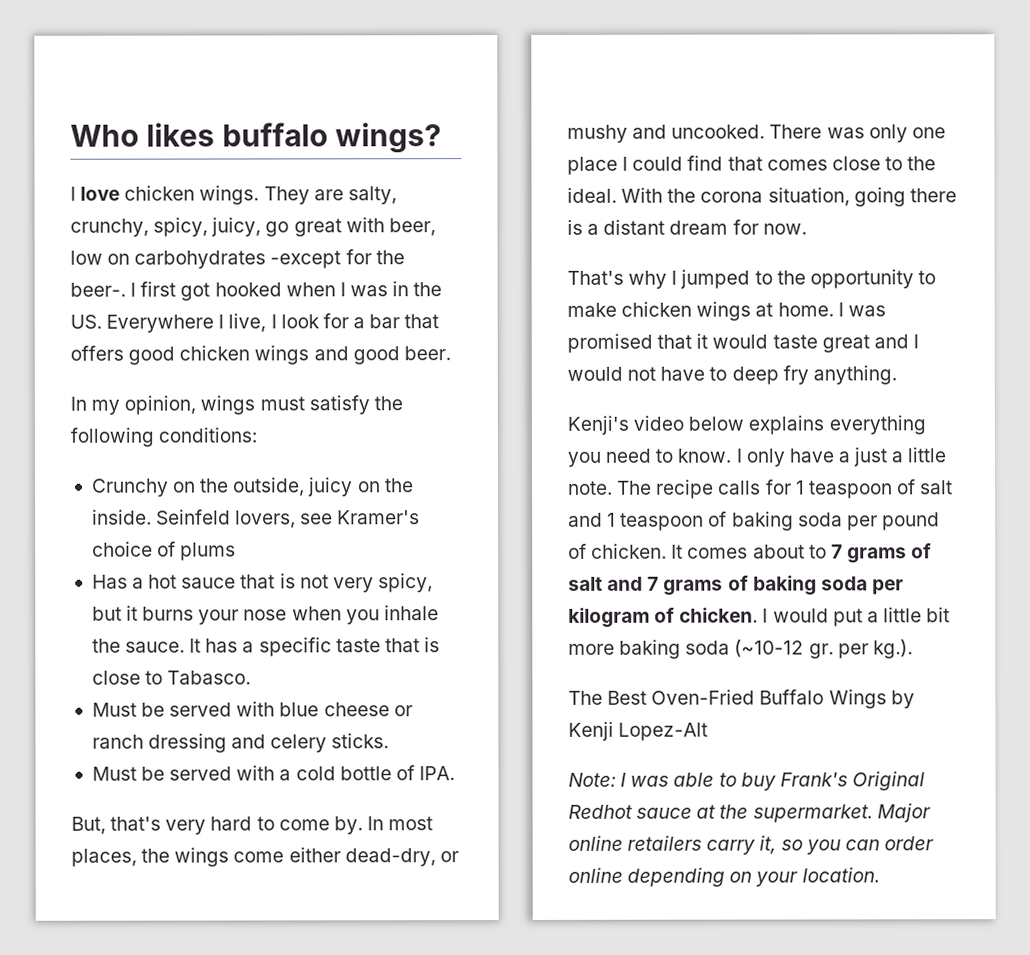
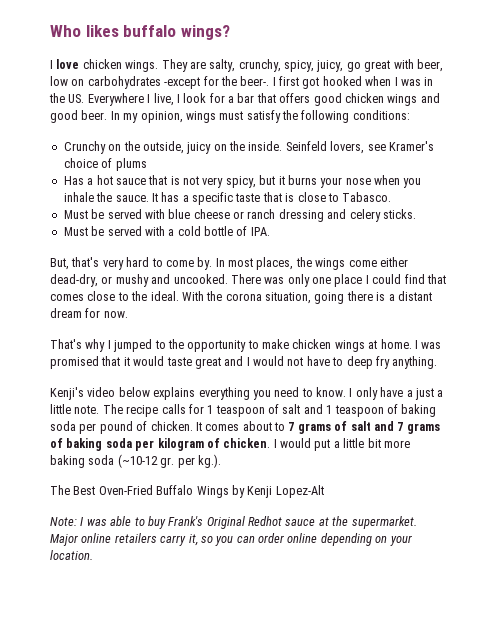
- I first got hooked when I was in the US. Everywhere I live, I look for a bar that offers good chicken wings and good beer.
- In my opinion, wings must satisfy the following conditions:
+ I first got hooked when I was in the US. Everywhere I live, I look for a bar that offers good chicken wings and good beer. In my opinion, wings must satisfy the following conditions:

